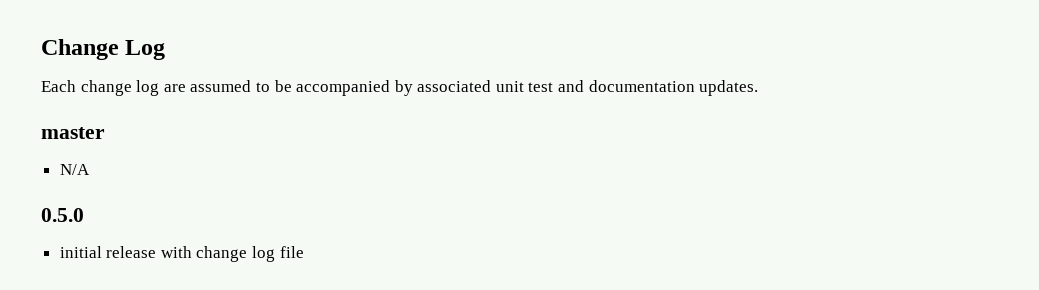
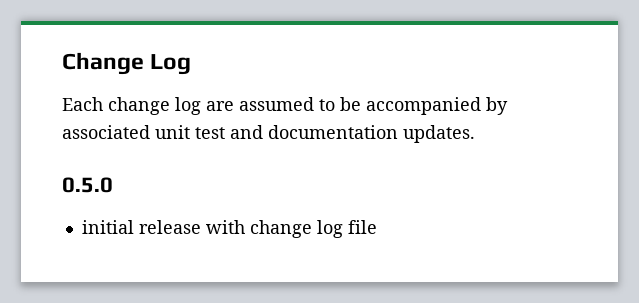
- master
- N/A

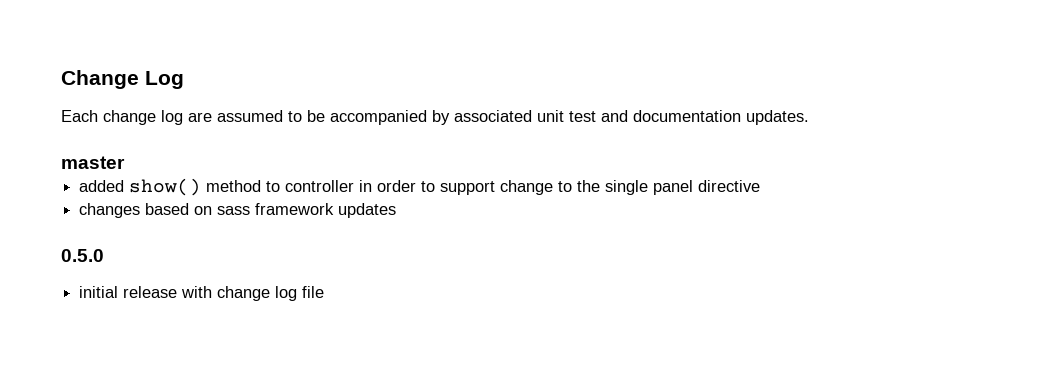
+ master
+ added show() method to controller in order to support change to the single panel directive
+ changes based on sass framework updates

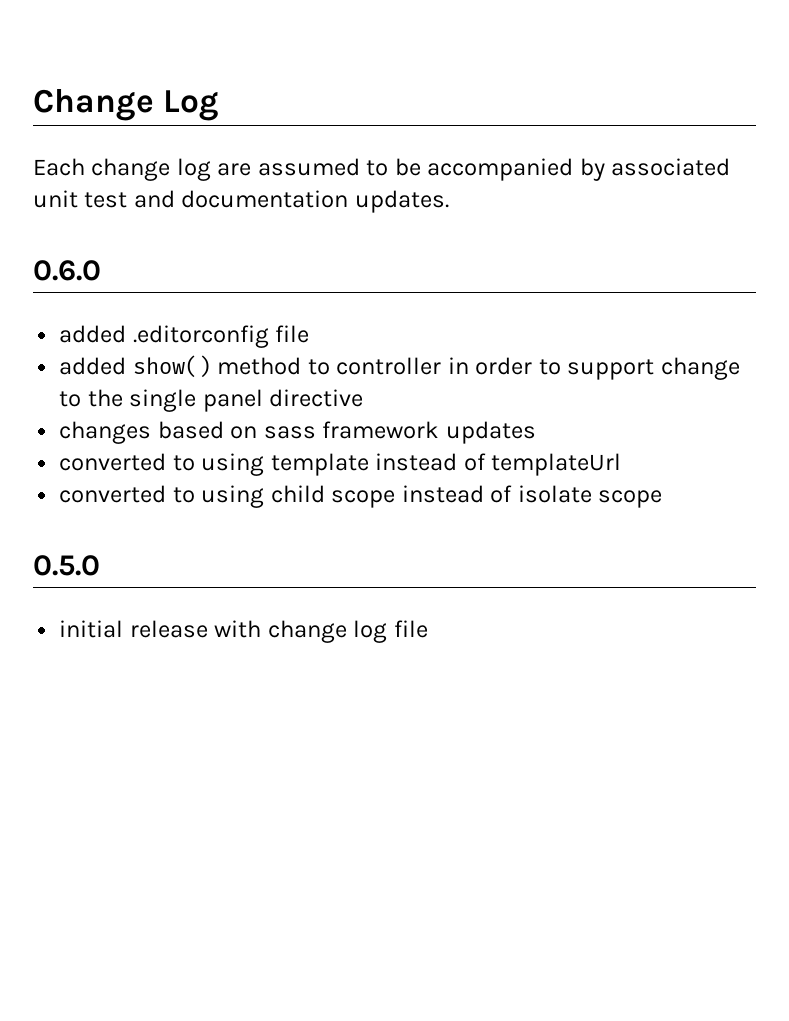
- master
+ 0.6.0
+ added .editorconfig file
+ converted to using template instead of templateUrl
+ converted to using child scope instead of isolate scope

